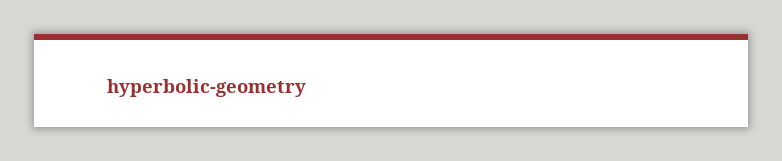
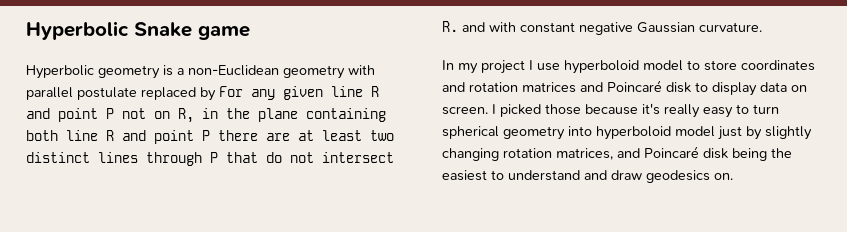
- hyperbolic-geometry
+ Hyperbolic Snake game
+ Hyperbolic geometry is a non-Euclidean geometry with parallel postulate replaced by For any given line R and point P not on R, in the plane containing both line R and point P there are at least two distinct lines through P that do not intersect R. and with constant negative Gaussian curvature.
+ In my project I use hyperboloid model to store coordinates and rotation matrices and Poincaré disk to display data on screen. I picked those because it's really easy to turn spherical geometry into hyperboloid model just by slightly changing rotation matrices, and Poincaré disk being the easiest to understand and draw geodesics on.

